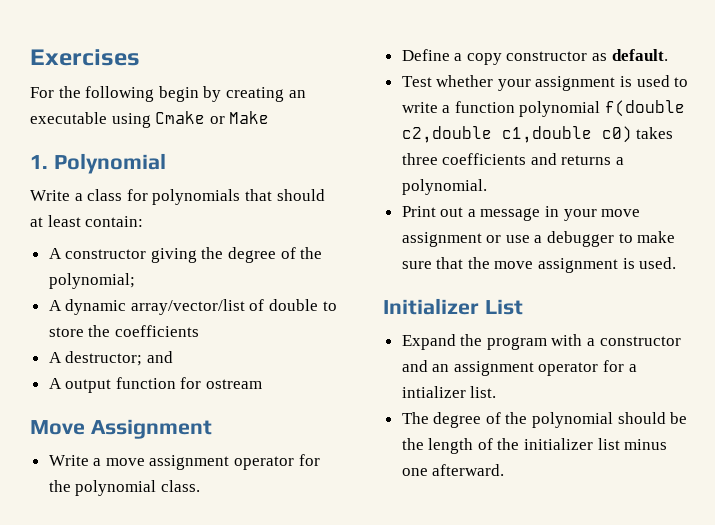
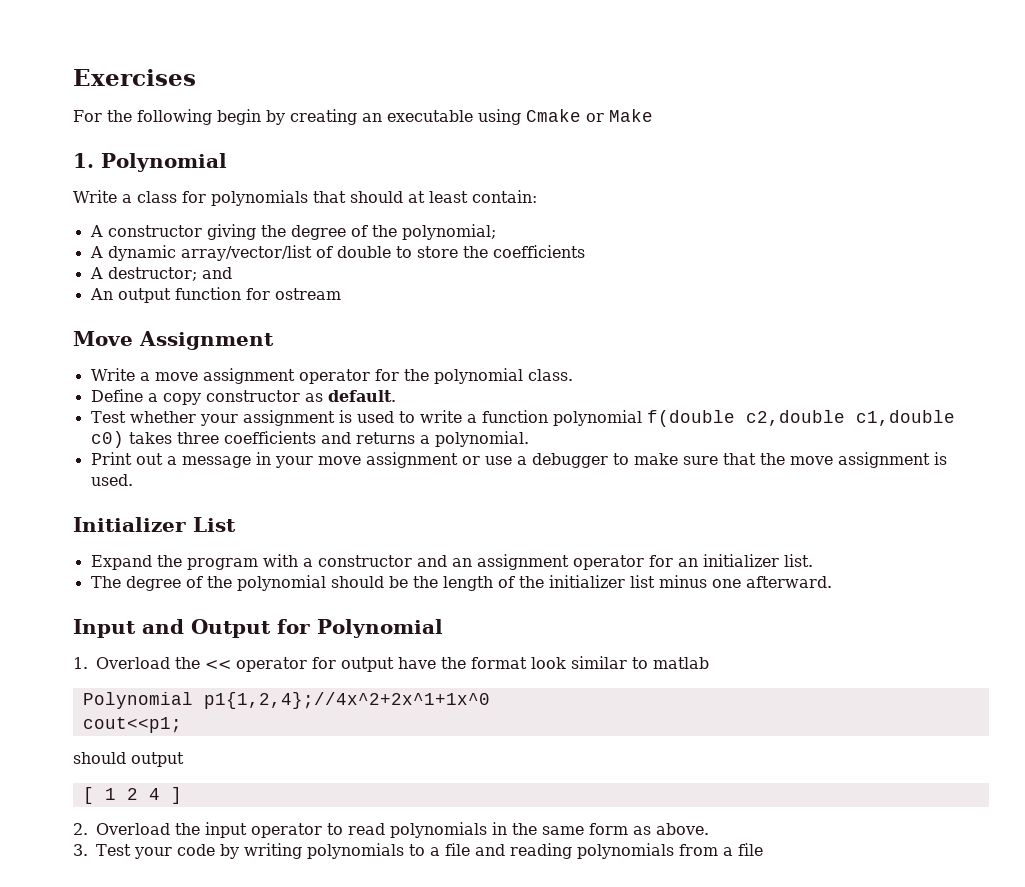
- A output function for ostream
+ An output function for ostream
- Expand the program with a constructor and an assignment operator for a intializer list.
+ Expand the program with a constructor and an assignment operator for an initializer list.
+ Input and Output for Polynomial
+ 1. Overload the << operator for output have the format look similar to matlab
+ Polynomial p1{1,2,4};//4x^2+2x^1+1x^0
+ cout<<p1;
+ should output
+ [ 1 2 4 ]
+ 2. Overload the input operator to read polynomials in the same form as above.
+ 3. Test your code by writing polynomials to a file and reading polynomials from a file

